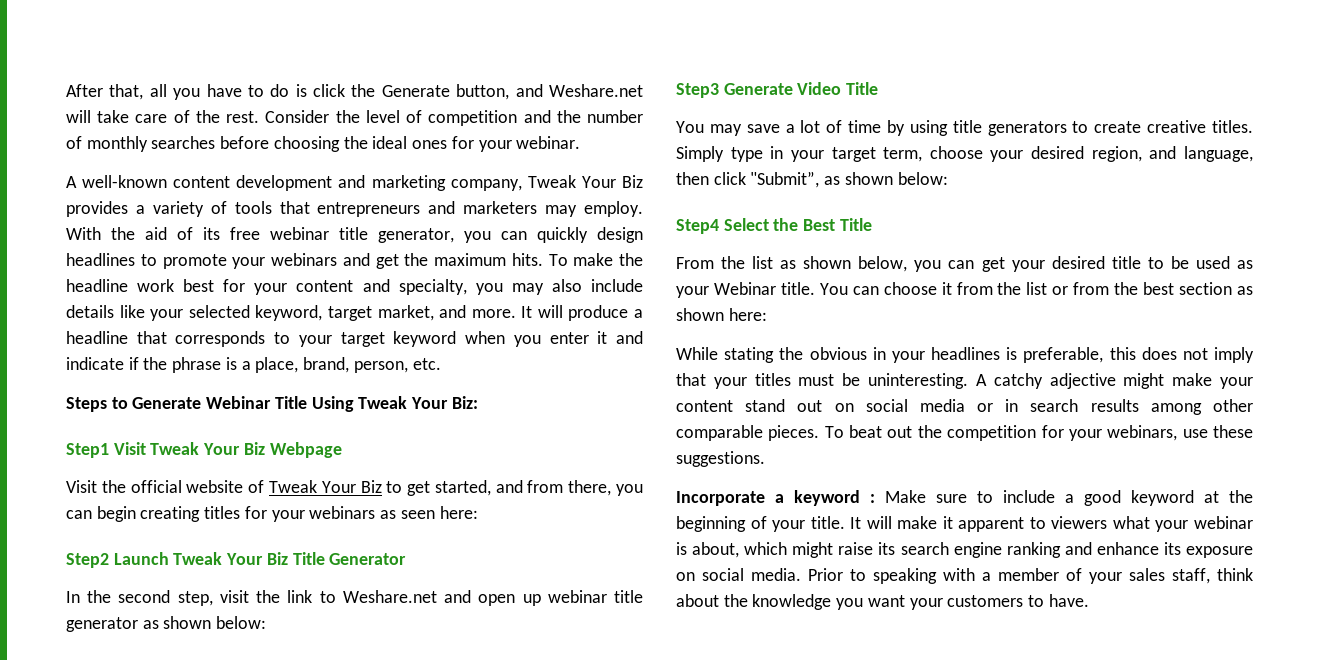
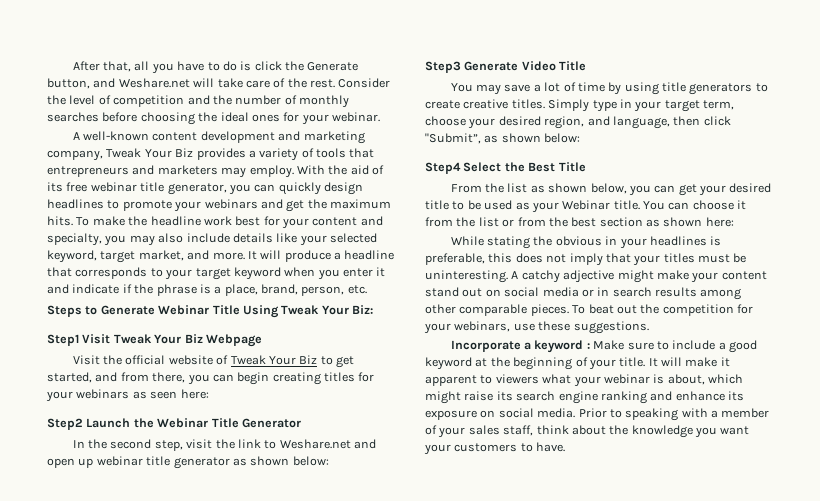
- Step2 Launch Tweak Your Biz Title Generator
+ Step2 Launch the Webinar Title Generator

